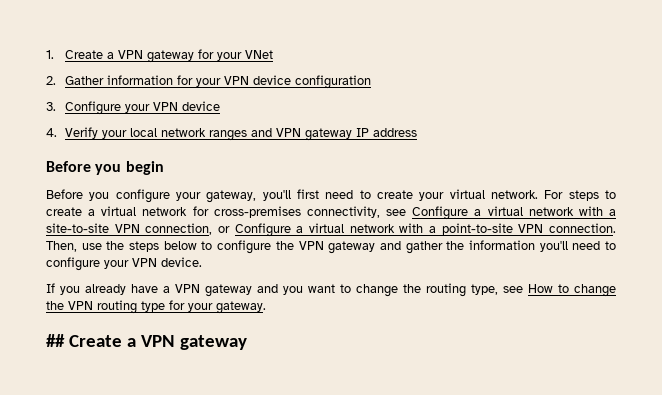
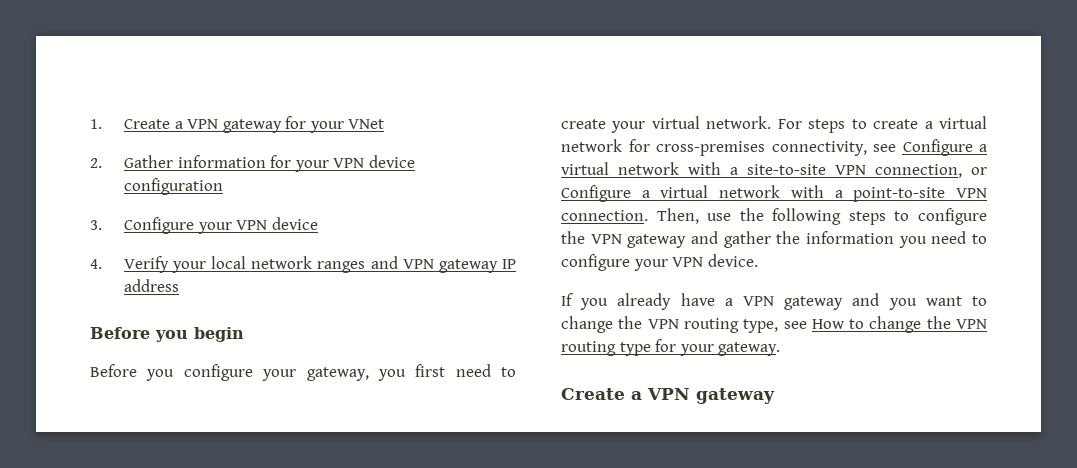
- Before you configure your gateway, you'll first need to create your virtual network.
+ Before you configure your gateway, you first need to create your virtual network.
- Then, use the steps below to configure the VPN gateway and gather the information you'll need to configure your VPN device.
+ Then, use the following steps to configure the VPN gateway and gather the information you need to configure your VPN device.
- If you already have a VPN gateway and you want to change the routing type, see How to change the VPN routing type for your gateway.
- ## Create a VPN gateway
+ If you already have a VPN gateway and you want to change the VPN routing type, see How to change the VPN routing type for your gateway.
+ Create a VPN gateway

